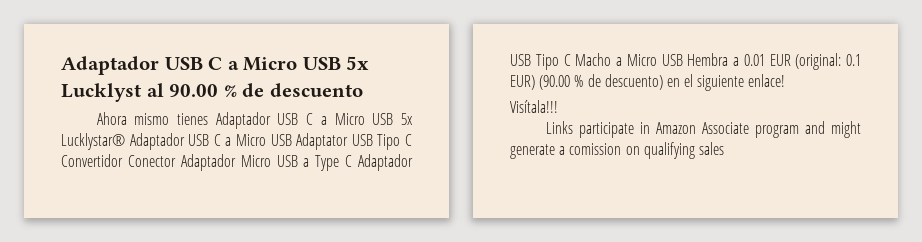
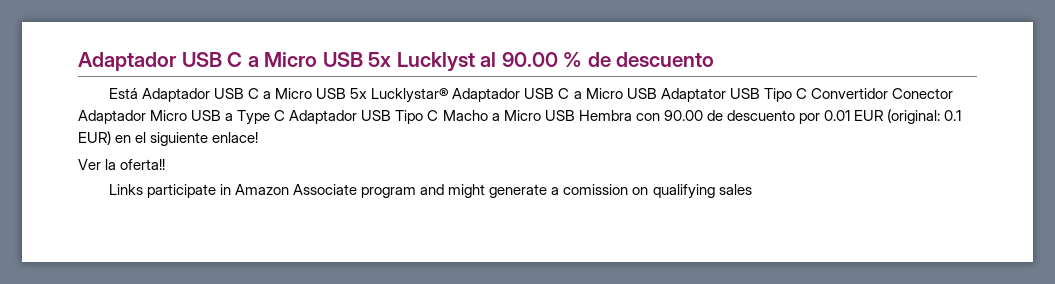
- Ahora mismo tienes Adaptador USB C a Micro USB 5x Lucklystar® Adaptador USB C a Micro USB Adaptator USB Tipo C Convertidor Conector Adaptador Micro USB a Type C Adaptador USB Tipo C Macho a Micro USB Hembra a 0.01 EUR (original: 0.1 EUR) (90.00 % de descuento) en el siguiente enlace!
+ Está Adaptador USB C a Micro USB 5x Lucklystar® Adaptador USB C a Micro USB Adaptator USB Tipo C Convertidor Conector Adaptador Micro USB a Type C Adaptador USB Tipo C Macho a Micro USB Hembra con 90.00 de descuento por 0.01 EUR (original: 0.1 EUR) en el siguiente enlace!
- Visítala!!!
+ Ver la oferta!!

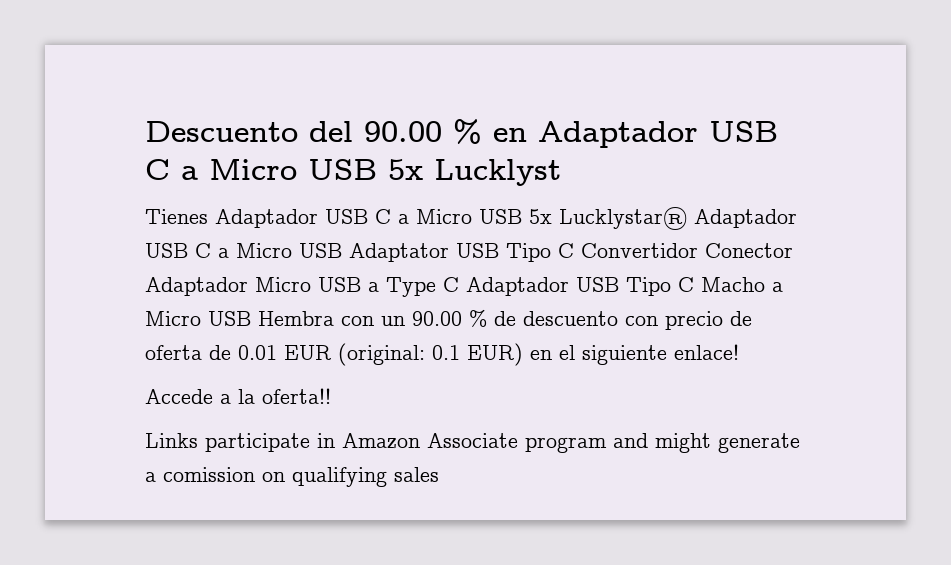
- Adaptador USB C a Micro USB 5x Lucklyst al 90.00 % de descuento
- Está Adaptador USB C a Micro USB 5x Lucklystar® Adaptador USB C a Micro USB Adaptator USB Tipo C Convertidor Conector Adaptador Micro USB a Type C Adaptador USB Tipo C Macho a Micro USB Hembra con 90.00 de descuento por 0.01 EUR (original: 0.1 EUR) en el siguiente enlace!
+ Descuento del 90.00 % en Adaptador USB C a Micro USB 5x Lucklyst
+ Tienes Adaptador USB C a Micro USB 5x Lucklystar® Adaptador USB C a Micro USB Adaptator USB Tipo C Convertidor Conector Adaptador Micro USB a Type C Adaptador USB Tipo C Macho a Micro USB Hembra con un 90.00 % de descuento con precio de oferta de 0.01 EUR (original: 0.1 EUR) en el siguiente enlace!
- Ver la oferta!!
+ Accede a la oferta!!

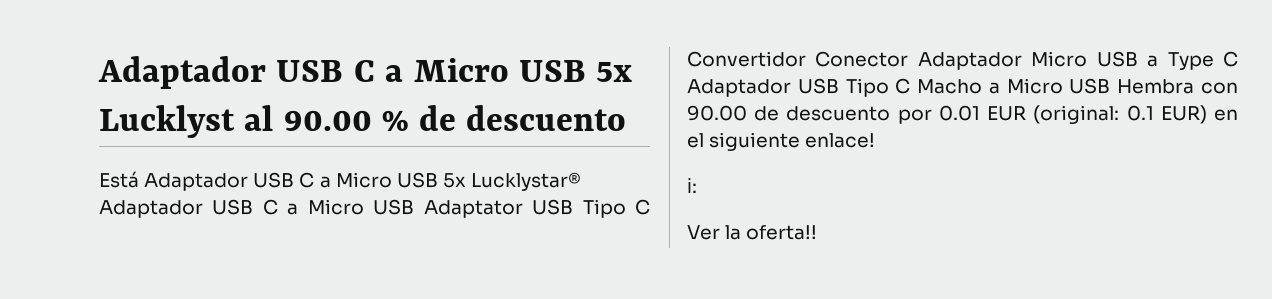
- Descuento del 90.00 % en Adaptador USB C a Micro USB 5x Lucklyst
- Tienes Adaptador USB C a Micro USB 5x Lucklystar® Adaptador USB C a Micro USB Adaptator USB Tipo C Convertidor Conector Adaptador Micro USB a Type C Adaptador USB Tipo C Macho a Micro USB Hembra con un 90.00 % de descuento con precio de oferta de 0.01 EUR (original: 0.1 EUR) en el siguiente enlace!
+ Adaptador USB C a Micro USB 5x Lucklyst al 90.00 % de descuento
+ Está Adaptador USB C a Micro USB 5x Lucklystar® Adaptador USB C a Micro USB Adaptator USB Tipo C Convertidor Conector Adaptador Micro USB a Type C Adaptador USB Tipo C Macho a Micro USB Hembra con 90.00 de descuento por 0.01 EUR (original: 0.1 EUR) en el siguiente enlace!
- Accede a la oferta!!
+ ℹ:
+ Ver la oferta!!
- Links participate in Amazon Associate program and might generate a comission on qualifying sales

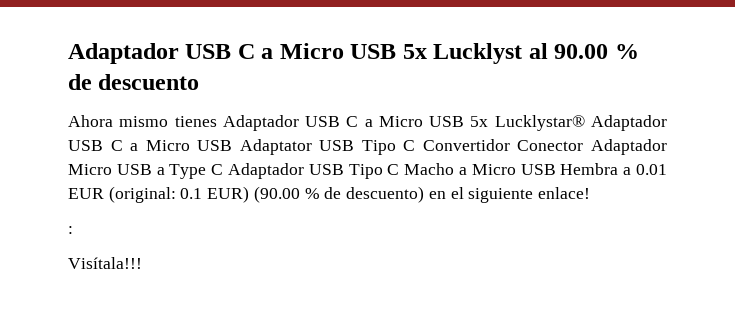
- Está Adaptador USB C a Micro USB 5x Lucklystar® Adaptador USB C a Micro USB Adaptator USB Tipo C Convertidor Conector Adaptador Micro USB a Type C Adaptador USB Tipo C Macho a Micro USB Hembra con 90.00 de descuento por 0.01 EUR (original: 0.1 EUR) en el siguiente enlace!
+ Ahora mismo tienes Adaptador USB C a Micro USB 5x Lucklystar® Adaptador USB C a Micro USB Adaptator USB Tipo C Convertidor Conector Adaptador Micro USB a Type C Adaptador USB Tipo C Macho a Micro USB Hembra a 0.01 EUR (original: 0.1 EUR) (90.00 % de descuento) en el siguiente enlace!
- ℹ:
- Ver la oferta!!
+ :
+ Visítala!!!

